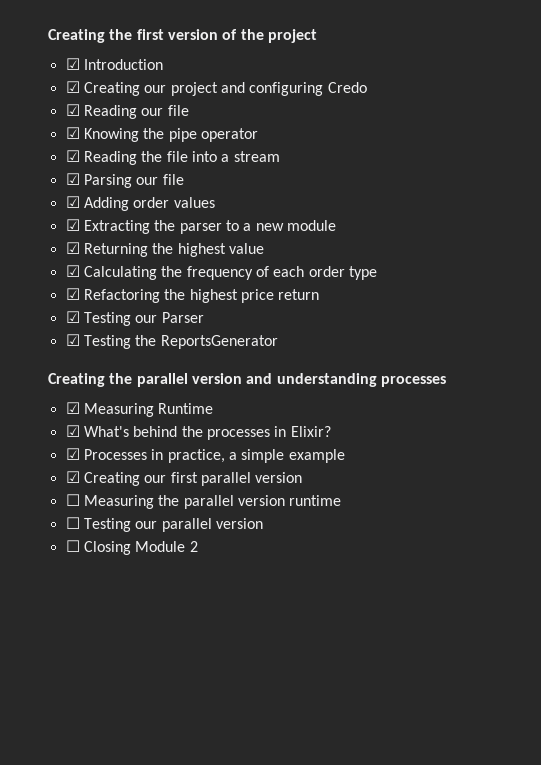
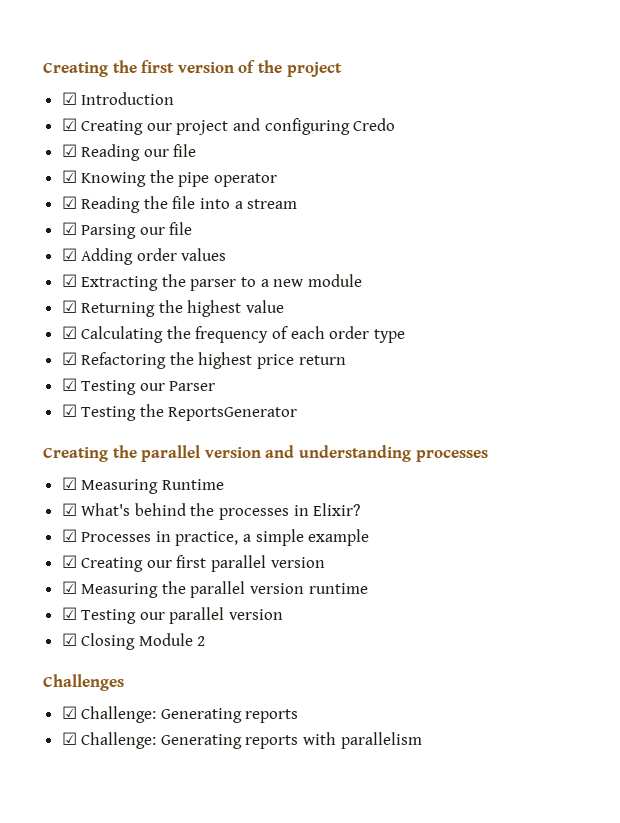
- ☐ Measuring the parallel version runtime
+ ☑ Measuring the parallel version runtime
- ☐ Testing our parallel version
+ ☑ Testing our parallel version
- ☐ Closing Module 2
+ ☑ Closing Module 2
+ Challenges
+ ☑ Challenge: Generating reports
+ ☑ Challenge: Generating reports with parallelism

